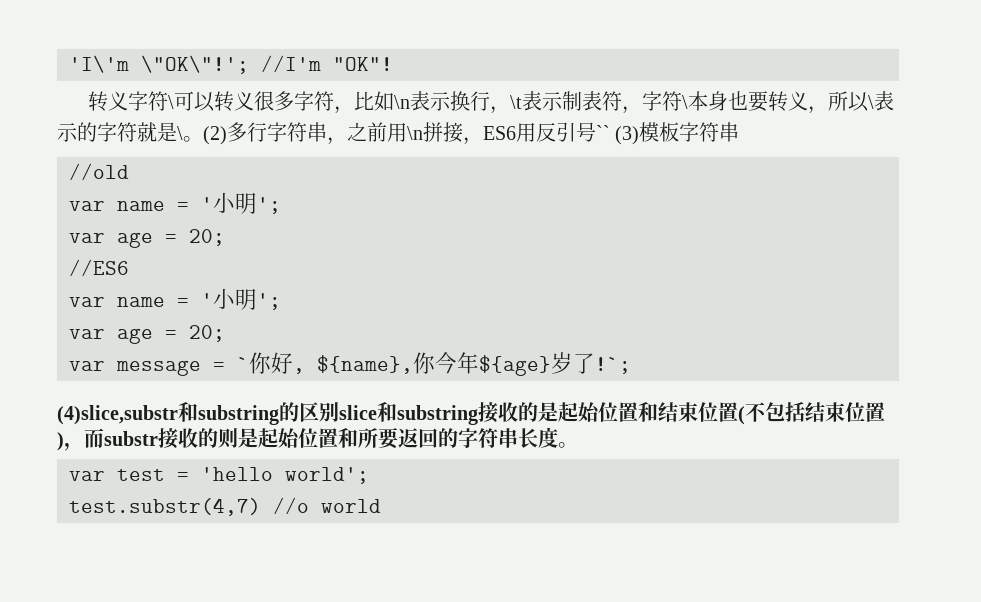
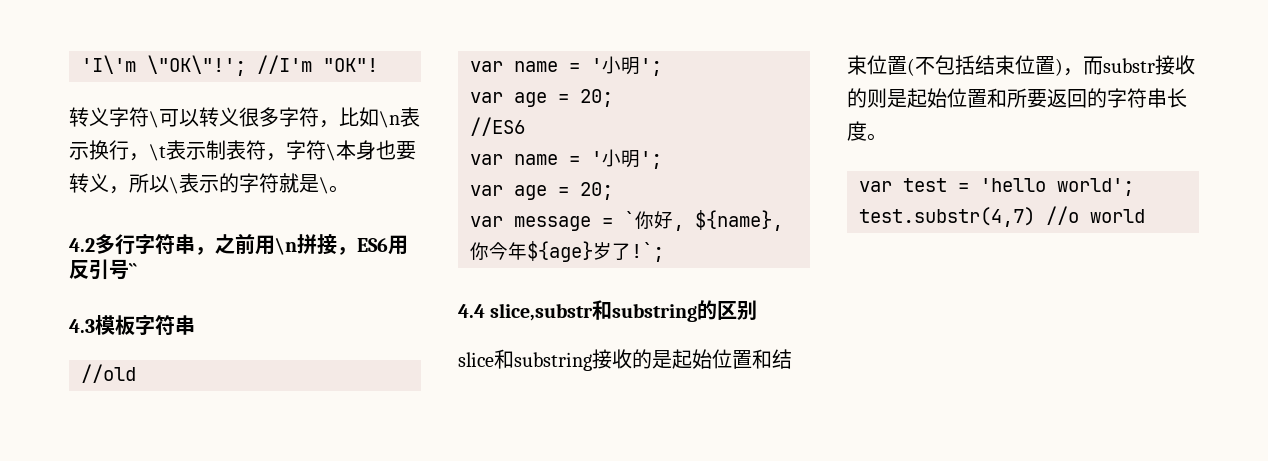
- 转义字符\可以转义很多字符，比如\n表示换行，\t表示制表符，字符\本身也要转义，所以\表示的字符就是\。(2)多行字符串，之前用\n拼接，ES6用反引号`` (3)模板字符串
+ 转义字符\可以转义很多字符，比如\n表示换行，\t表示制表符，字符\本身也要转义，所以\表示的字符就是\。
+ 4.2多行字符串，之前用\n拼接，ES6用反引号``
+ 4.3模板字符串
- (4)slice,substr和substring的区别slice和substring接收的是起始位置和结束位置(不包括结束位置)，而substr接收的则是起始位置和所要返回的字符串长度。
+ 4.4 slice,substr和substring的区别
+ slice和substring接收的是起始位置和结束位置(不包括结束位置)，而substr接收的则是起始位置和所要返回的字符串长度。

